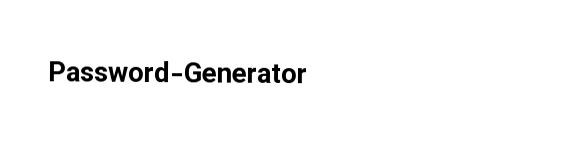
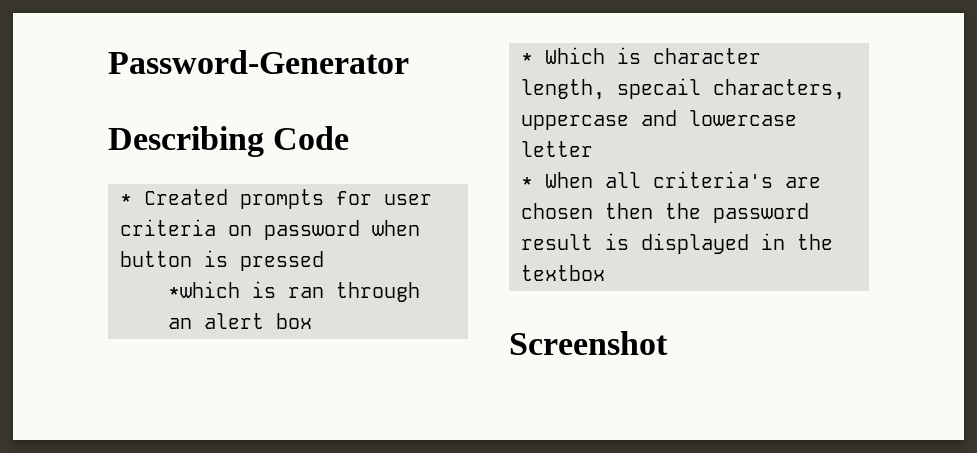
+ Describing Code
+ * Created prompts for user criteria on password when button is pressed
+ *which is ran through an alert box
+ * Which is character length, specail characters, uppercase and lowercase letter
+ * When all criteria's are chosen then the password result is displayed in the textbox
+ Screenshot

